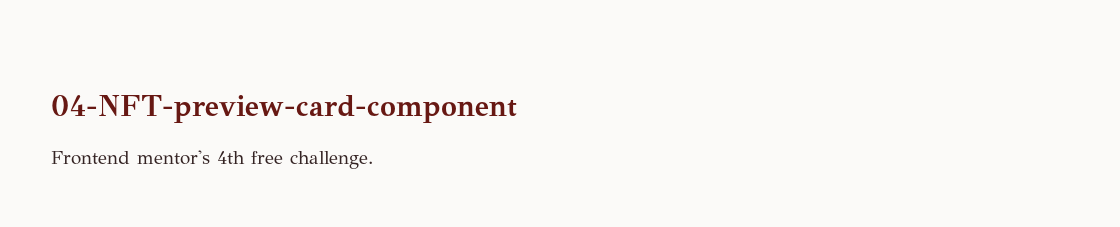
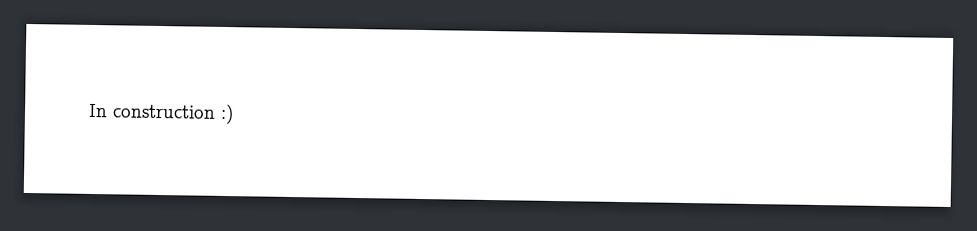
- 04-NFT-preview-card-component
- Frontend mentor's 4th free challenge.
+ In construction :)

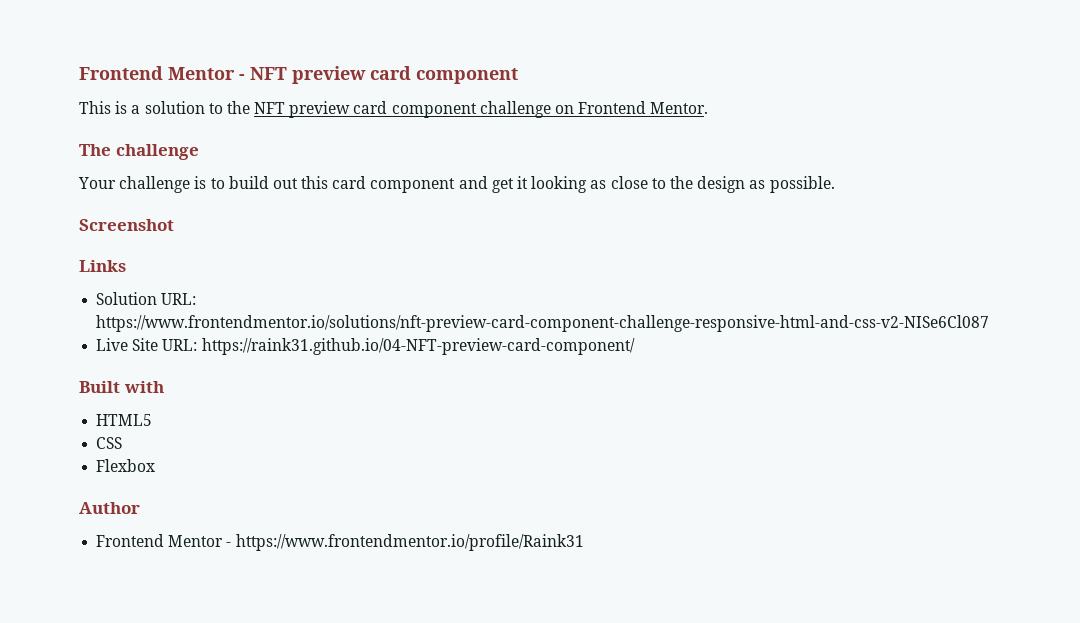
- In construction :)
+ Frontend Mentor - NFT preview card component
+ This is a solution to the NFT preview card component challenge on Frontend Mentor.
+ The challenge
+ Your challenge is to build out this card component and get it looking as close to the design as possible.
+ Screenshot
+ Links
+ Solution URL: https://www.frontendmentor.io/solutions/nft-preview-card-component-challenge-responsive-html-and-css-v2-NISe6Cl087
+ Live Site URL: https://raink31.github.io/04-NFT-preview-card-component/
+ Built with
+ HTML5
+ CSS
+ Flexbox
+ Author
+ Frontend Mentor - https://www.frontendmentor.io/profile/Raink31

